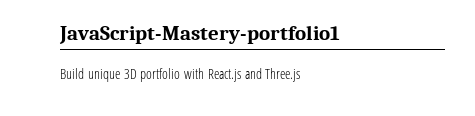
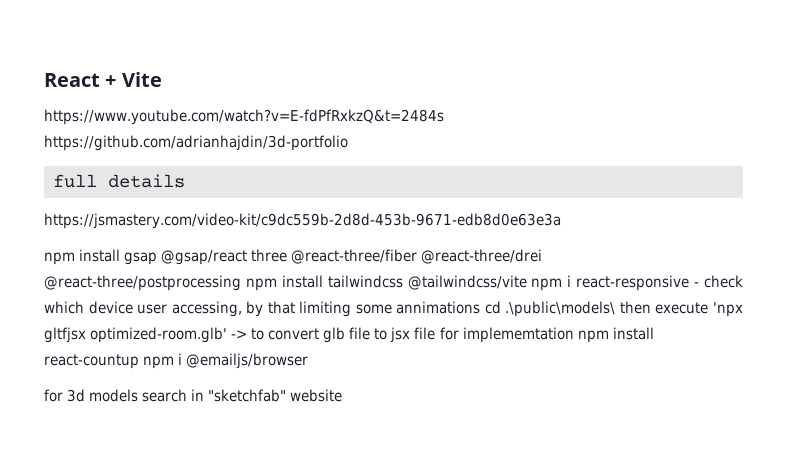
- JavaScript-Mastery-portfolio1
- Build unique 3D portfolio with React.js and Three.js
+ React + Vite
+ https://www.youtube.com/watch?v=E-fdPfRxkzQ&t=2484s https://github.com/adrianhajdin/3d-portfolio
+ full details
+ https://jsmastery.com/video-kit/c9dc559b-2d8d-453b-9671-edb8d0e63e3a
+ npm install gsap @gsap/react three @react-three/fiber @react-three/drei @react-three/postprocessing npm install tailwindcss @tailwindcss/vite npm i react-responsive - check which device user accessing, by that limiting some annimations cd .\public\models\ then execute 'npx gltfjsx optimized-room.glb' -> to convert glb file to jsx file for implememtation npm install react-countup npm i @emailjs/browser
+ for 3d models search in "sketchfab" website

